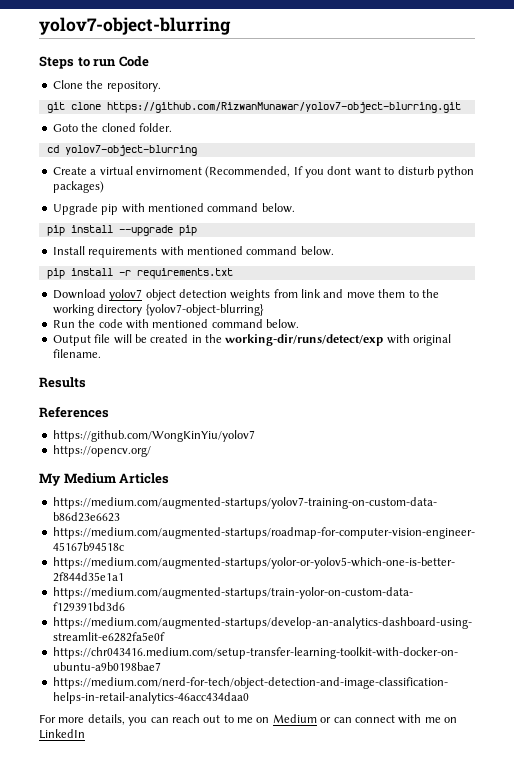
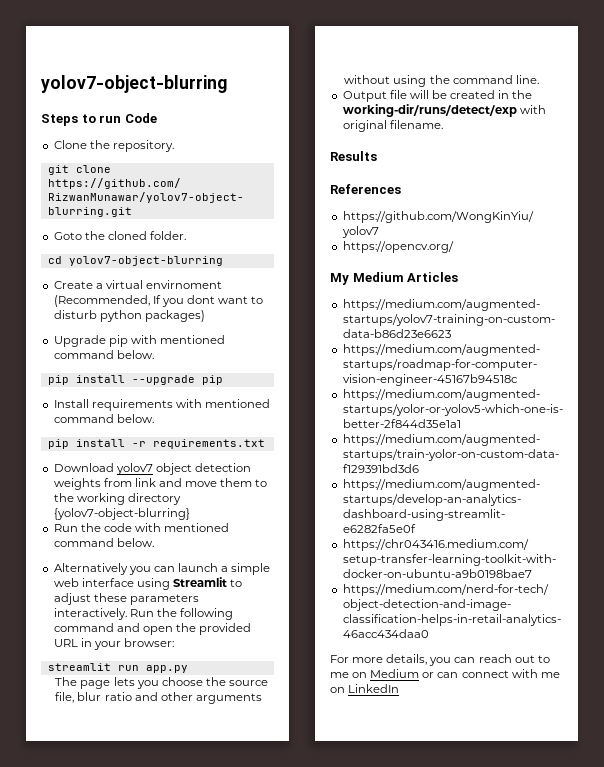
+ Alternatively you can launch a simple web interface using Streamlit to adjust these parameters interactively. Run the following command and open the provided URL in your browser:
+ streamlit run app.py
+ The page lets you choose the source file, blur ratio and other arguments without using the command line.

